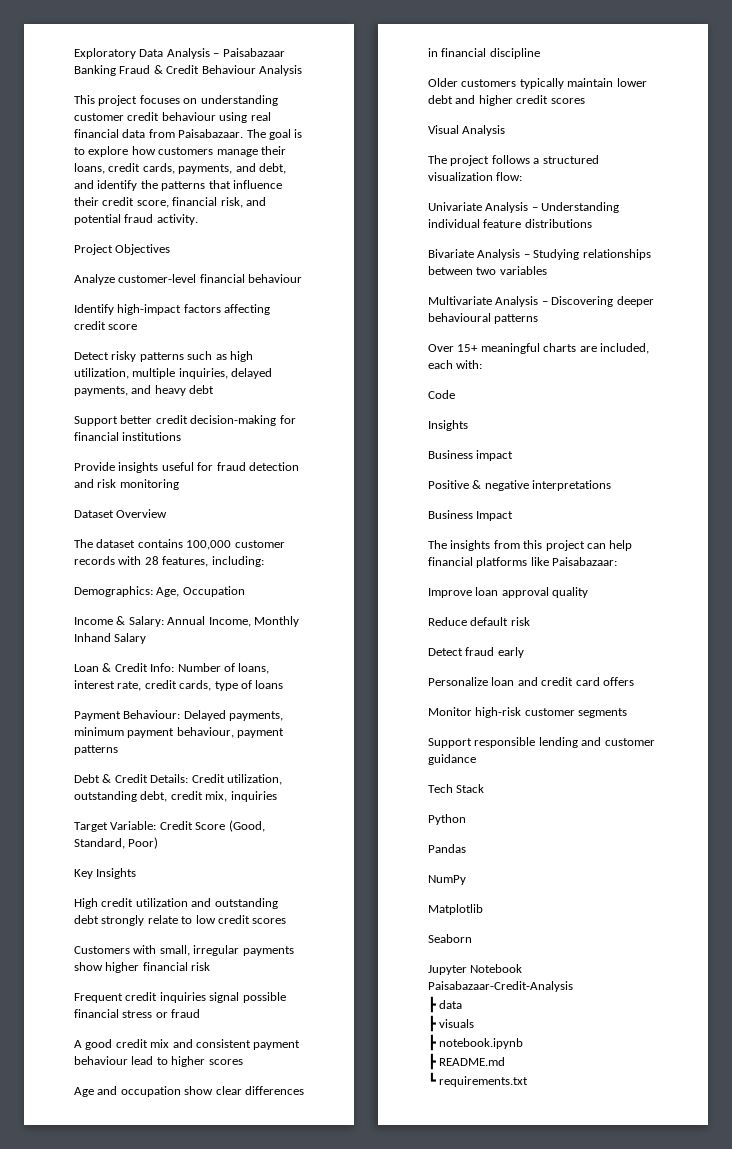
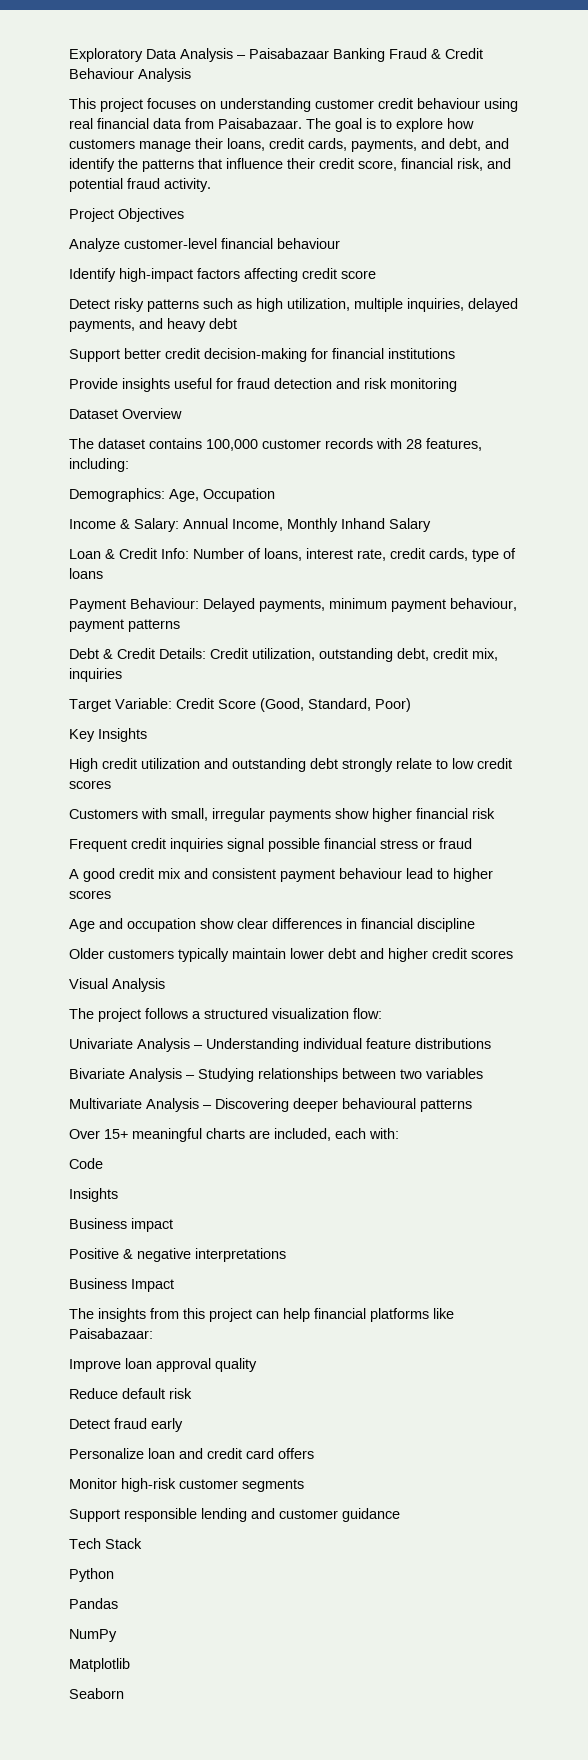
- Jupyter Notebook Paisabazaar-Credit-Analysis
- ┣ data
- ┣ visuals
- ┣ notebook.ipynb
- ┣ README.md
- ┗ requirements.txt

